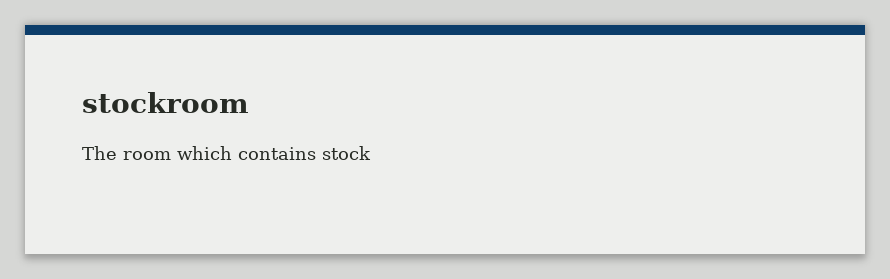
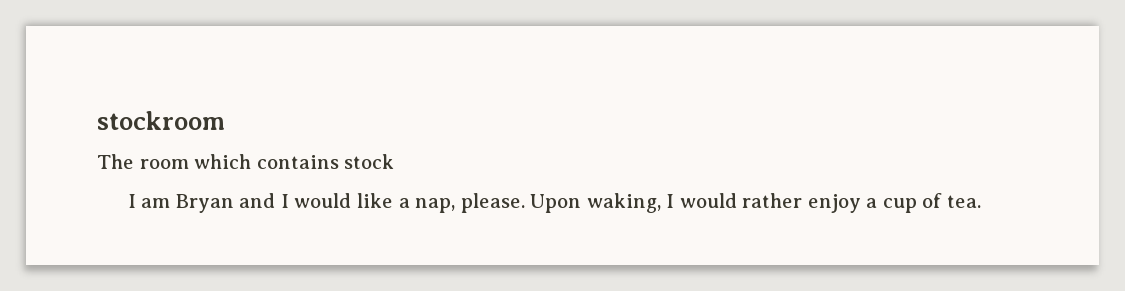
+ I am Bryan and I would like a nap, please. Upon waking, I would rather enjoy a cup of tea.

